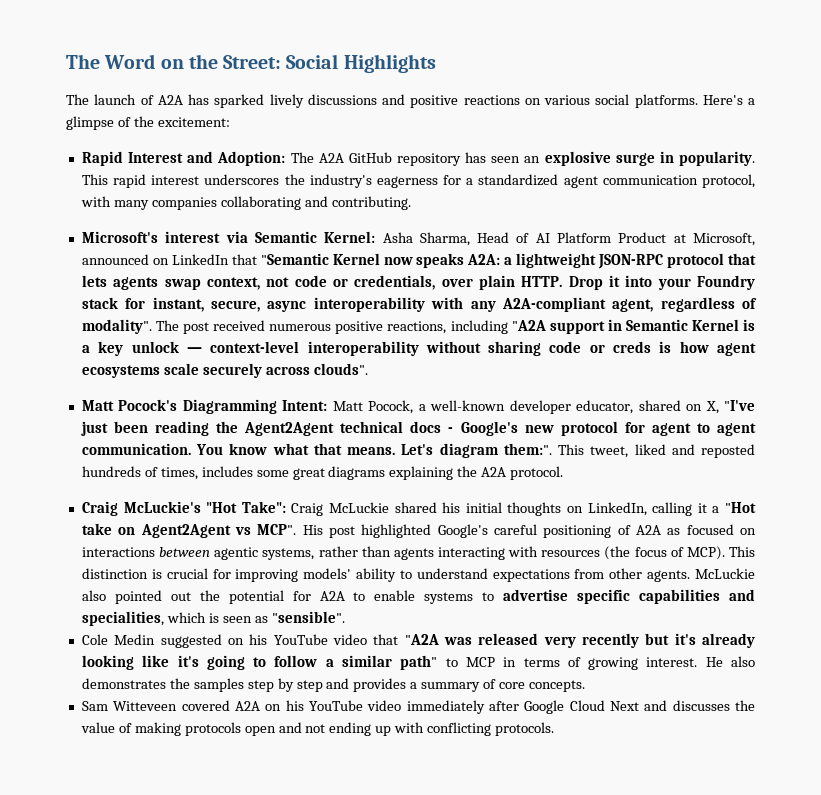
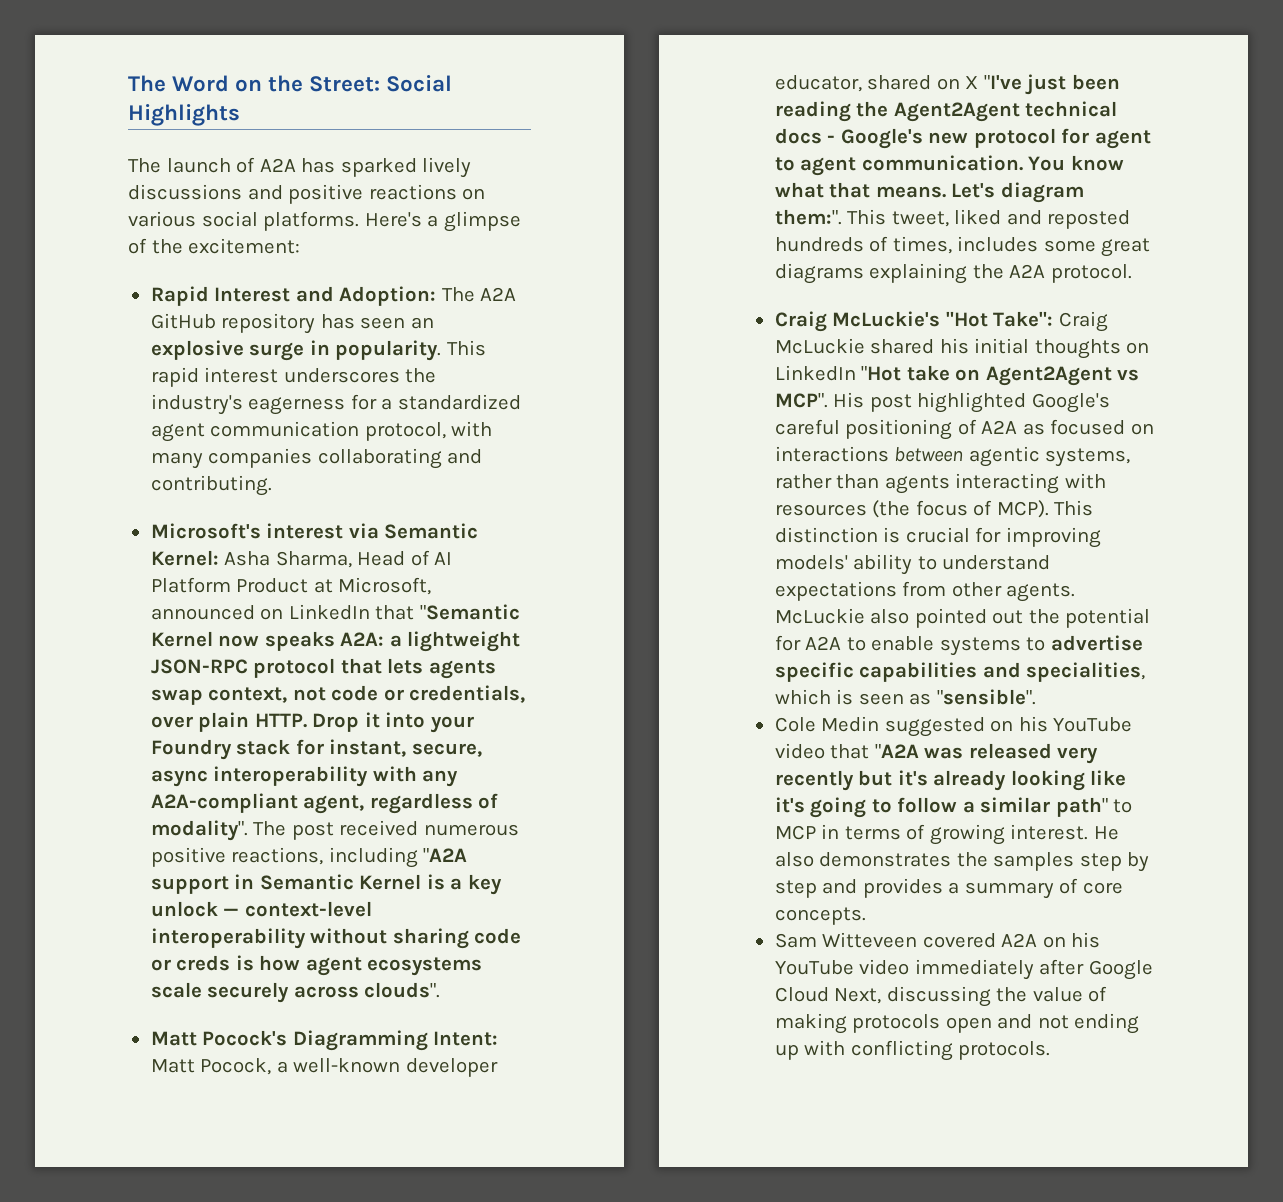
- Matt Pocock's Diagramming Intent: Matt Pocock, a well-known developer educator, shared on X, "I've just been reading the Agent2Agent technical docs - Google's new protocol for agent to agent communication.
+ Matt Pocock's Diagramming Intent: Matt Pocock, a well-known developer educator, shared on X "I've just been reading the Agent2Agent technical docs - Google's new protocol for agent to agent communication.
- Craig McLuckie's "Hot Take": Craig McLuckie shared his initial thoughts on LinkedIn, calling it a "Hot take on Agent2Agent vs MCP".
+ Craig McLuckie's "Hot Take": Craig McLuckie shared his initial thoughts on LinkedIn "Hot take on Agent2Agent vs MCP".
- Sam Witteveen covered A2A on his YouTube video immediately after Google Cloud Next and discusses the value of making protocols open and not ending up with conflicting protocols.
+ Sam Witteveen covered A2A on his YouTube video immediately after Google Cloud Next, discussing the value of making protocols open and not ending up with conflicting protocols.

